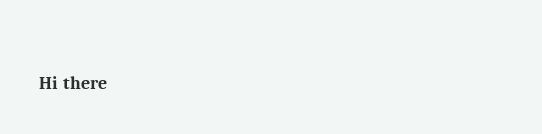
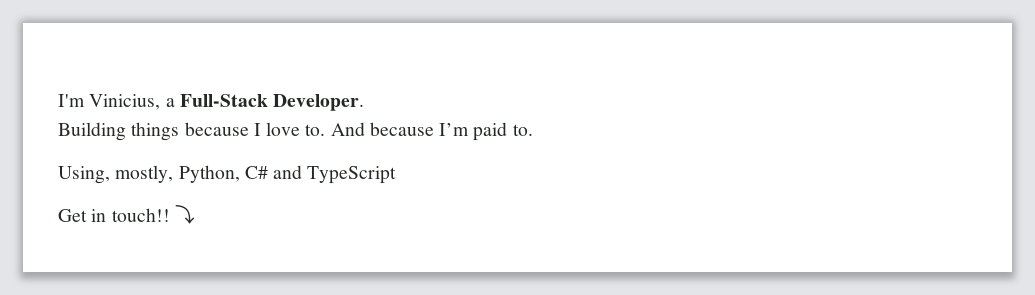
- Hi there
+ I'm Vinicius, a Full-Stack Developer.
+ Building things because I love to. And because I’m paid to.
+ Using, mostly, Python, C# and TypeScript
+ Get in touch!! ⤵

